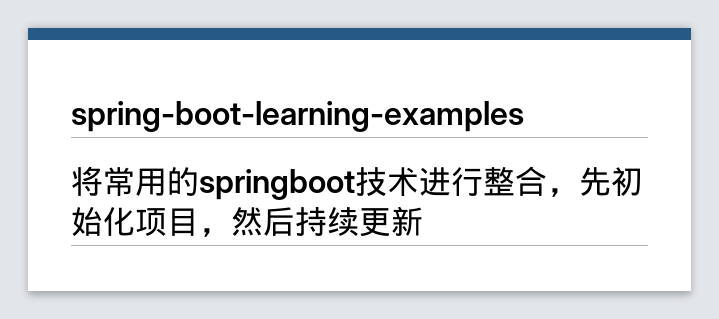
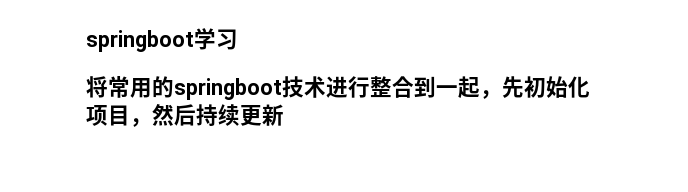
- spring-boot-learning-examples
+ springboot学习
- 将常用的springboot技术进行整合，先初始化项目，然后持续更新
+ 将常用的springboot技术进行整合到一起，先初始化项目，然后持续更新

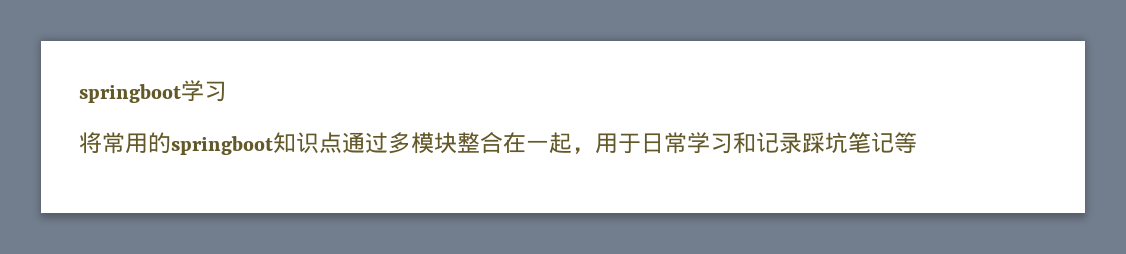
- 将常用的springboot技术进行整合到一起，先初始化项目，然后持续更新
+ 将常用的springboot知识点通过多模块整合在一起，用于日常学习和记录踩坑笔记等

